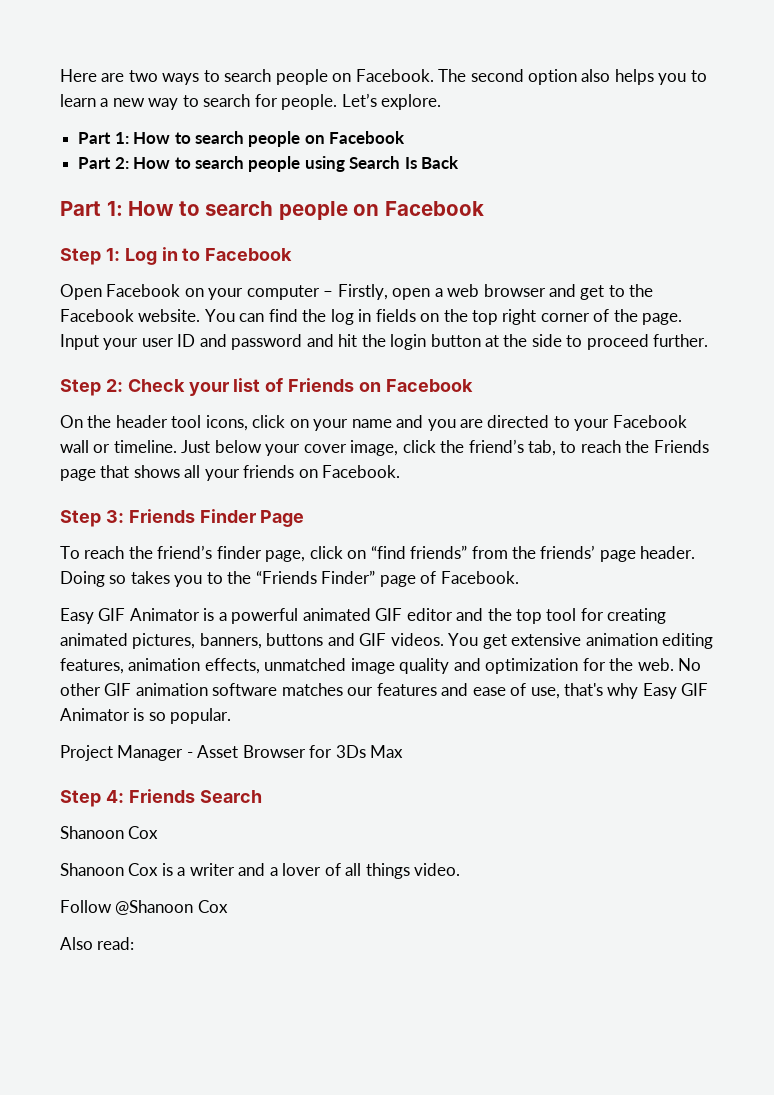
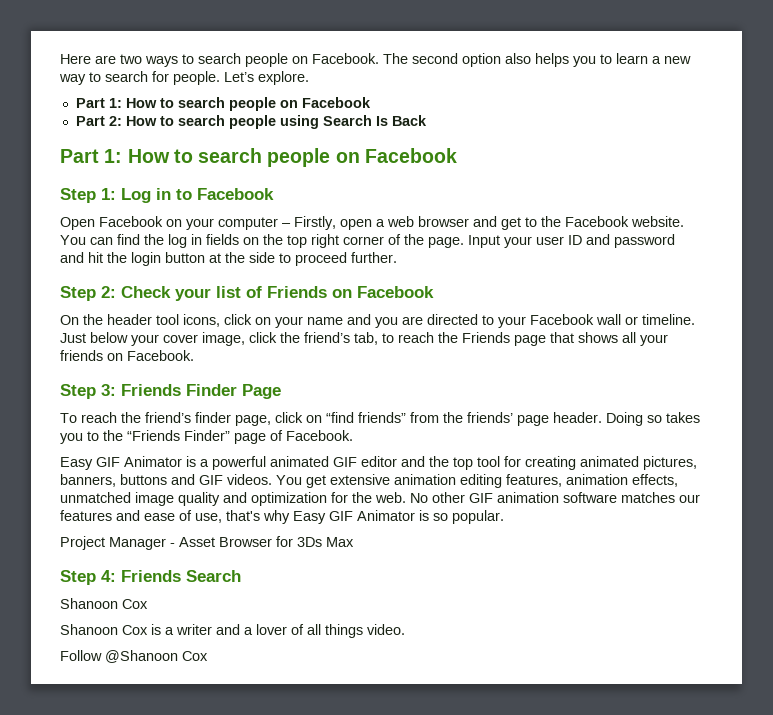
- Also read:

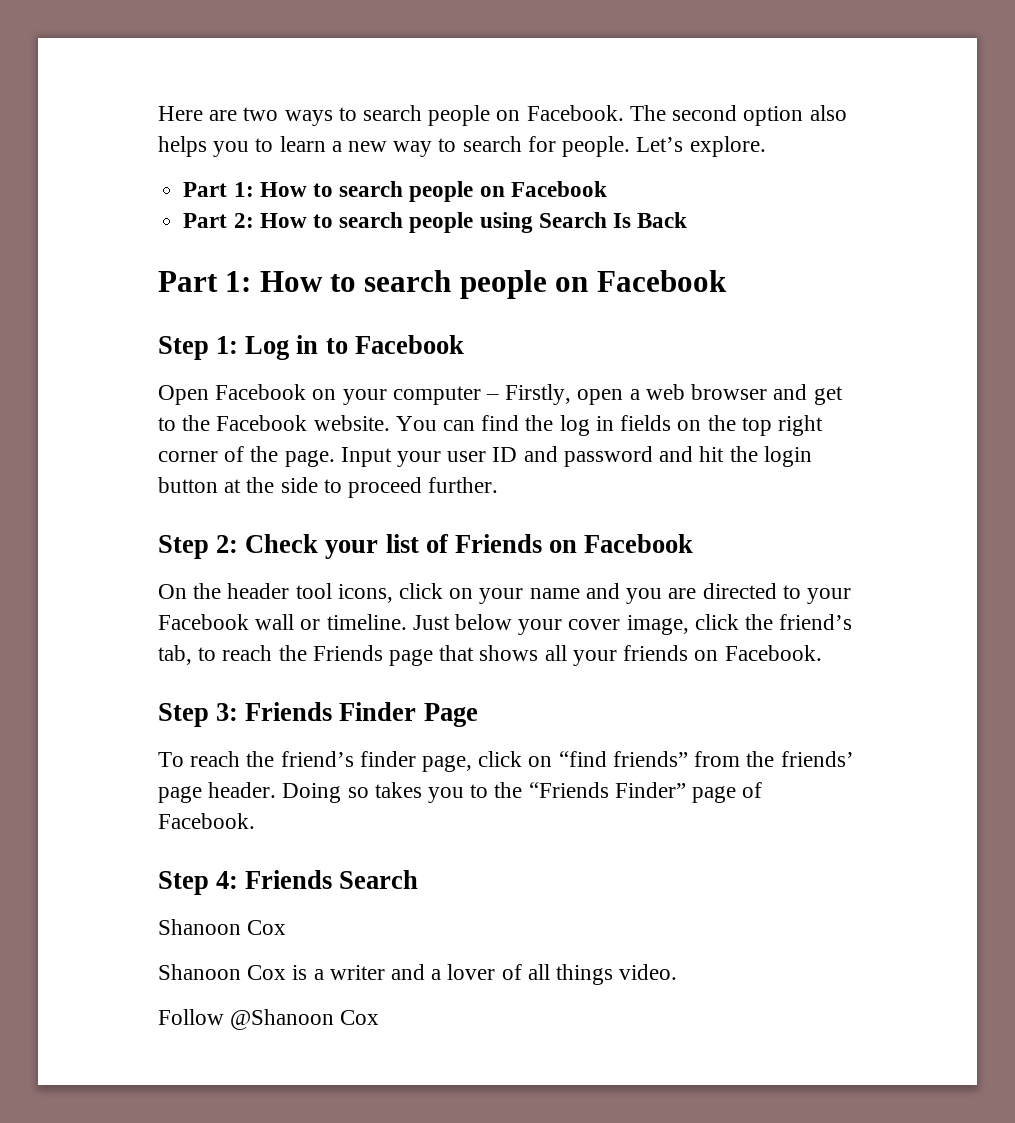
- Easy GIF Animator is a powerful animated GIF editor and the top tool for creating animated pictures, banners, buttons and GIF videos. You get extensive animation editing features, animation effects, unmatched image quality and optimization for the web. No other GIF animation software matches our features and ease of use, that's why Easy GIF Animator is so popular.
- Project Manager - Asset Browser for 3Ds Max

